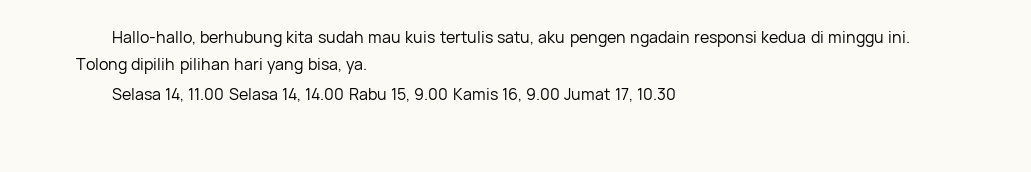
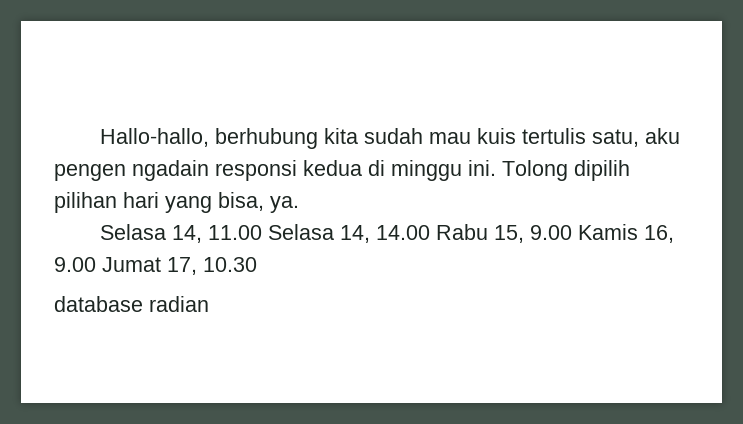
+ database radian

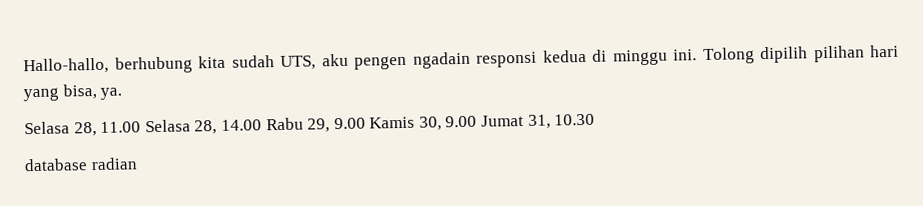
- Hallo-hallo, berhubung kita sudah mau kuis tertulis satu, aku pengen ngadain responsi kedua di minggu ini.
+ Hallo-hallo, berhubung kita sudah UTS, aku pengen ngadain responsi kedua di minggu ini.
- Selasa 14, 11.00 Selasa 14, 14.00 Rabu 15, 9.00 Kamis 16, 9.00 Jumat 17, 10.30
+ Selasa 28, 11.00 Selasa 28, 14.00 Rabu 29, 9.00 Kamis 30, 9.00 Jumat 31, 10.30

